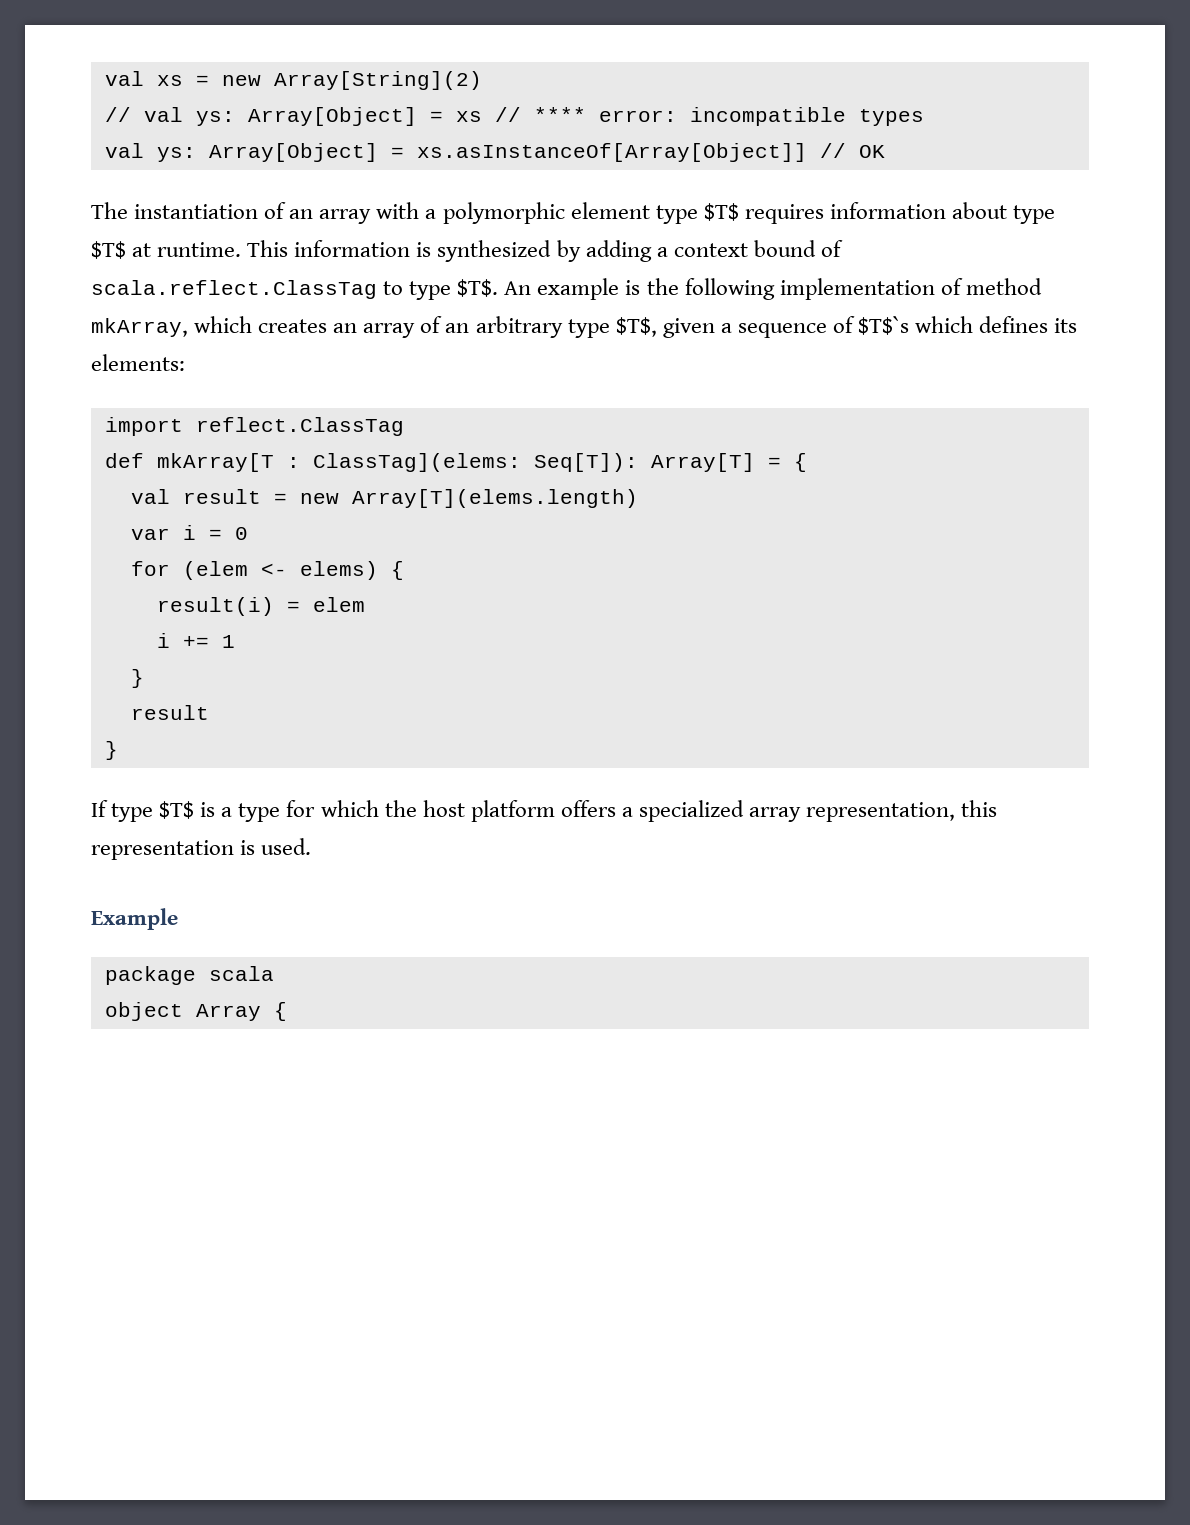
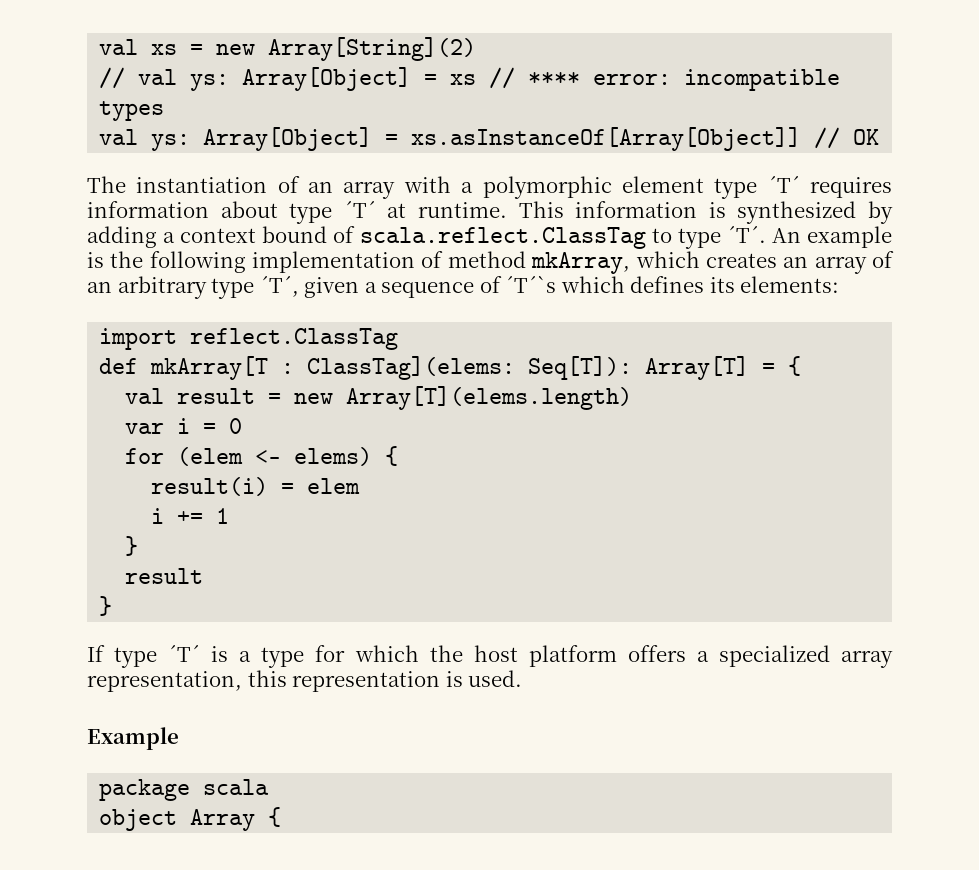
- The instantiation of an array with a polymorphic element type $T$ requires information about type $T$ at runtime.
+ The instantiation of an array with a polymorphic element type ´T´ requires information about type ´T´ at runtime.
- This information is synthesized by adding a context bound of scala.reflect.ClassTag to type $T$.
+ This information is synthesized by adding a context bound of scala.reflect.ClassTag to type ´T´.
- An example is the following implementation of method mkArray, which creates an array of an arbitrary type $T$, given a sequence of $T$`s which defines its elements:
+ An example is the following implementation of method mkArray, which creates an array of an arbitrary type ´T´, given a sequence of ´T´`s which defines its elements:
- If type $T$ is a type for which the host platform offers a specialized array representation, this representation is used.
+ If type ´T´ is a type for which the host platform offers a specialized array representation, this representation is used.

